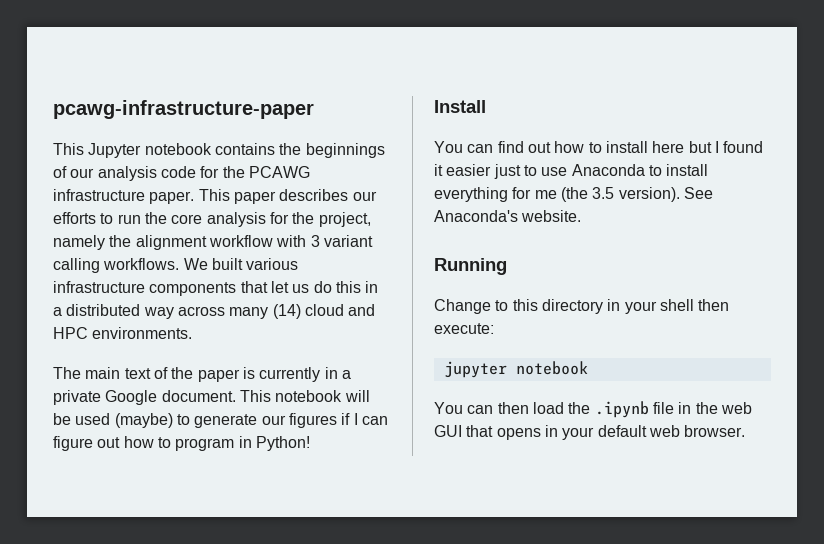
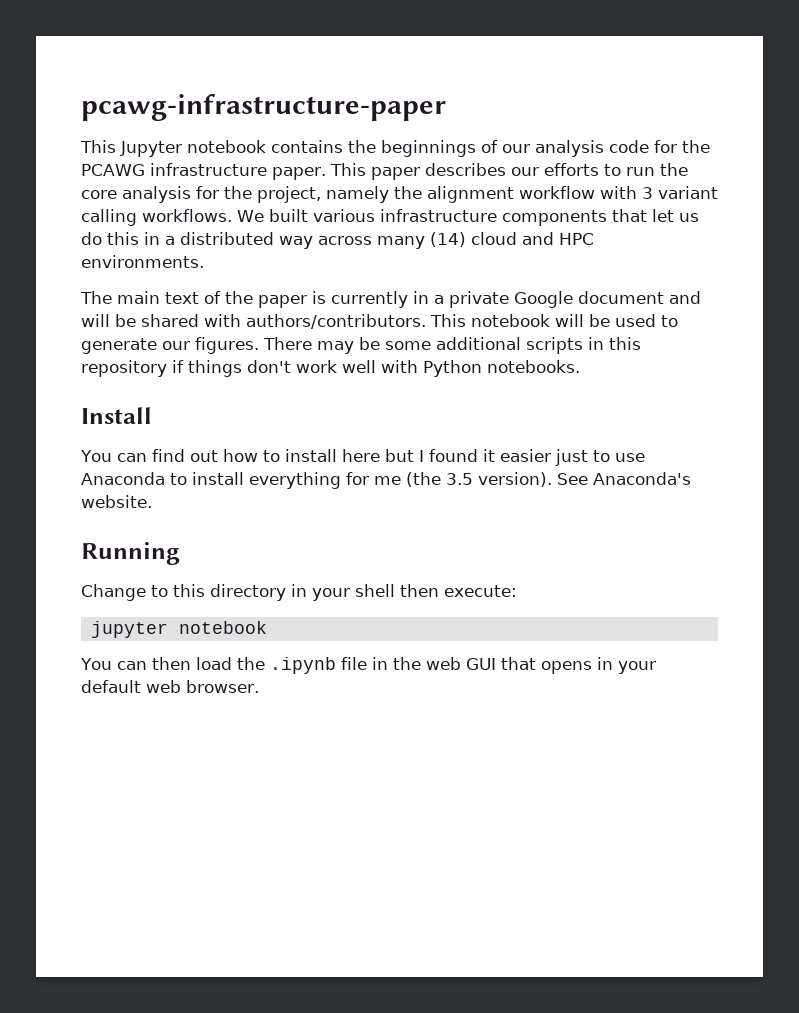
- The main text of the paper is currently in a private Google document.
+ The main text of the paper is currently in a private Google document and will be shared with authors/contributors.
- This notebook will be used (maybe) to generate our figures if I can figure out how to program in Python!
+ This notebook will be used to generate our figures. There may be some additional scripts in this repository if things don't work well with Python notebooks.

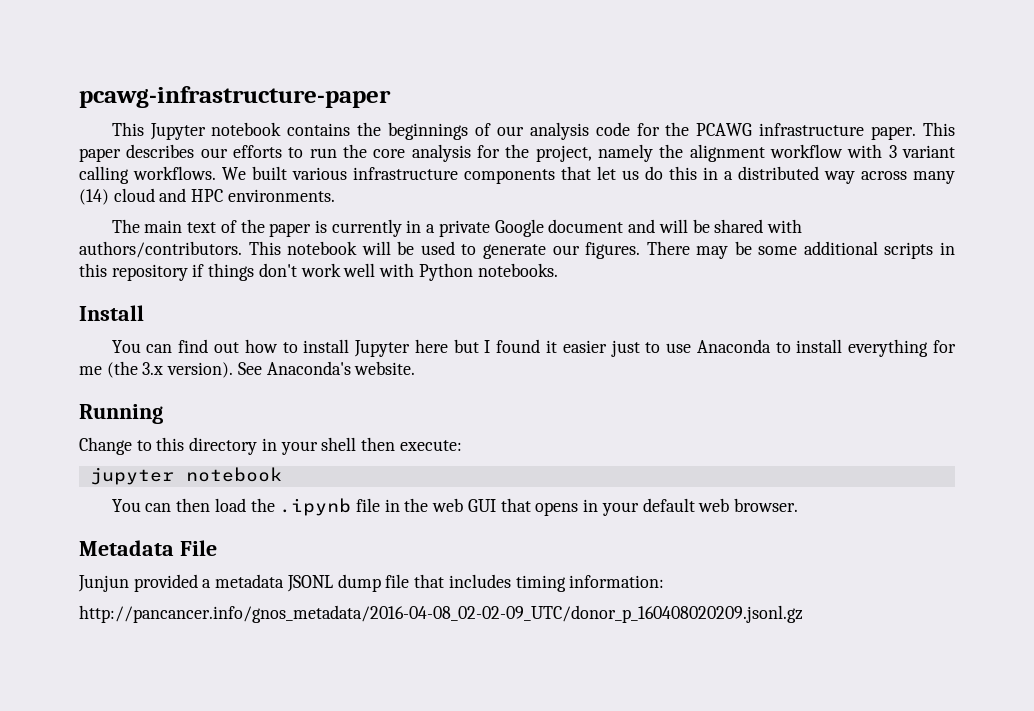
- You can find out how to install here but I found it easier just to use Anaconda to install everything for me (the 3.5 version).
+ You can find out how to install Jupyter here but I found it easier just to use Anaconda to install everything for me (the 3.x version).
+ Metadata File
+ Junjun provided a metadata JSONL dump file that includes timing information:
+ http://pancancer.info/gnos_metadata/2016-04-08_02-02-09_UTC/donor_p_160408020209.jsonl.gz

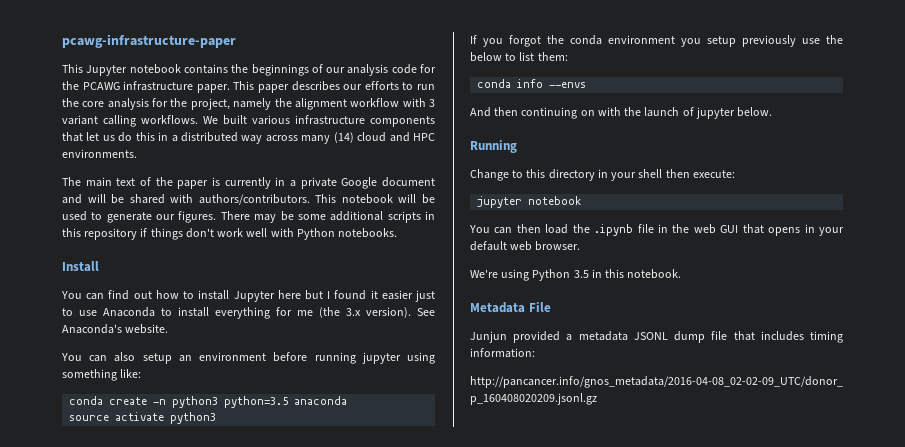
+ You can also setup an environment before running jupyter using something like:
+ conda create -n python3 python=3.5 anaconda
+ source activate python3
+ If you forgot the conda environment you setup previously use the below to list them:
+ conda info --envs
+ And then continuing on with the launch of jupyter below.
+ We're using Python 3.5 in this notebook.

